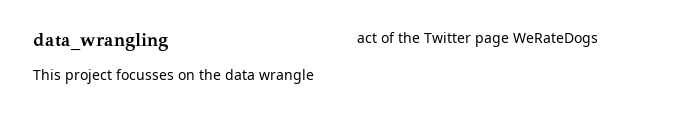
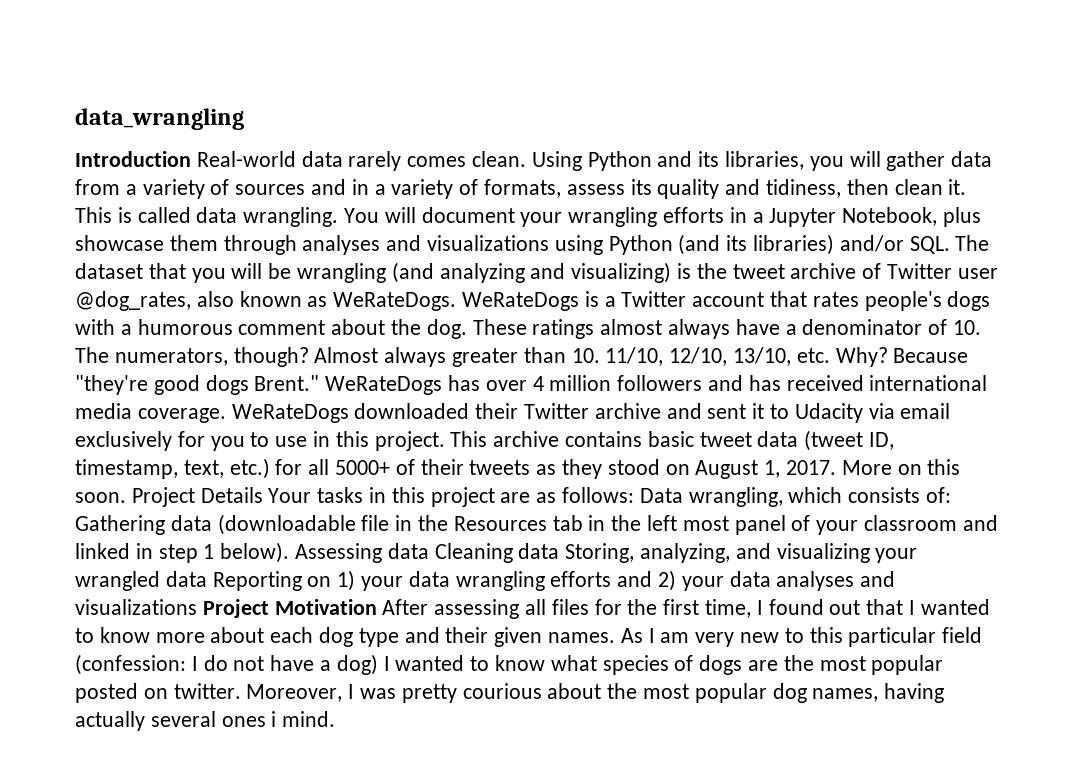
- This project focusses on the data wrangle act of the Twitter page WeRateDogs
+ Introduction Real-world data rarely comes clean. Using Python and its libraries, you will gather data from a variety of sources and in a variety of formats, assess its quality and tidiness, then clean it. This is called data wrangling. You will document your wrangling efforts in a Jupyter Notebook, plus showcase them through analyses and visualizations using Python (and its libraries) and/or SQL. The dataset that you will be wrangling (and analyzing and visualizing) is the tweet archive of Twitter user @dog_rates, also known as WeRateDogs. WeRateDogs is a Twitter account that rates people's dogs with a humorous comment about the dog. These ratings almost always have a denominator of 10. The numerators, though? Almost always greater than 10. 11/10, 12/10, 13/10, etc. Why? Because "they're good dogs Brent." WeRateDogs has over 4 million followers and has received international media coverage. WeRateDogs downloaded their Twitter archive and sent it to Udacity via email exclusively for you to use in this project. This archive contains basic tweet data (tweet ID, timestamp, text, etc.) for all 5000+ of their tweets as they stood on August 1, 2017. More on this soon. Project Details Your tasks in this project are as follows: Data wrangling, which consists of: Gathering data (downloadable file in the Resources tab in the left most panel of your classroom and linked in step 1 below). Assessing data Cleaning data Storing, analyzing, and visualizing your wrangled data Reporting on 1) your data wrangling efforts and 2) your data analyses and visualizations Project Motivation After assessing all files for the first time, I found out that I wanted to know more about each dog type and their given names. As I am very new to this particular field (confession: I do not have a dog) I wanted to know what species of dogs are the most popular posted on twitter. Moreover, I was pretty courious about the most popular dog names, having actually several ones i mind.

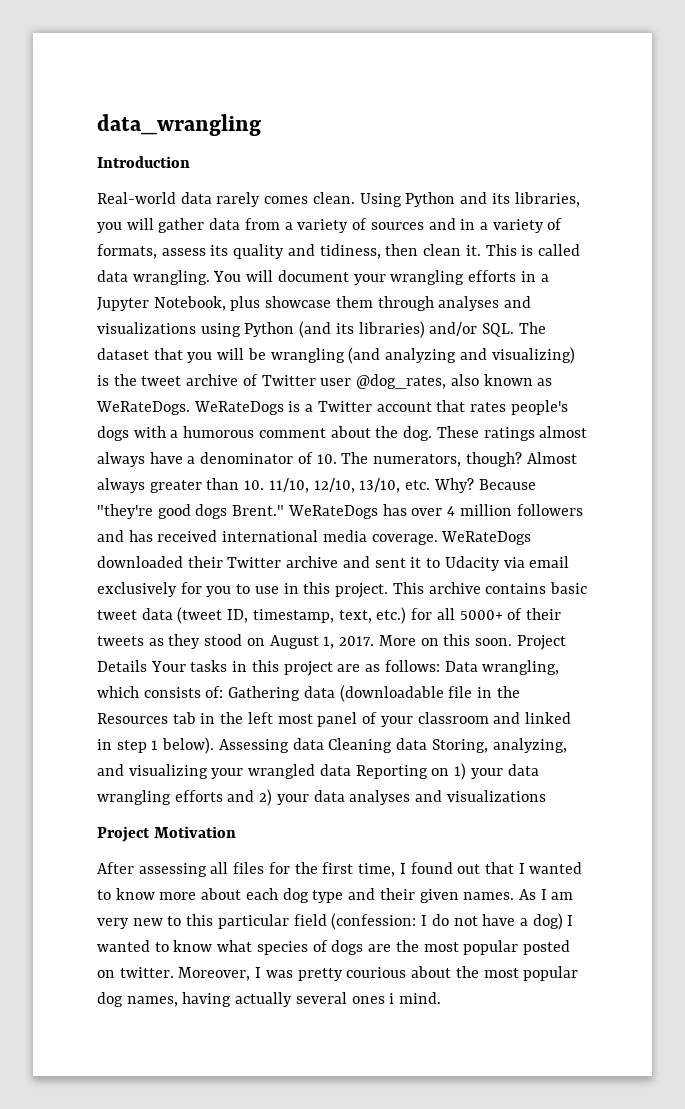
- Introduction Real-world data rarely comes clean.
+ Introduction
+ Real-world data rarely comes clean.
- Assessing data Cleaning data Storing, analyzing, and visualizing your wrangled data Reporting on 1) your data wrangling efforts and 2) your data analyses and visualizations Project Motivation After assessing all files for the first time, I found out that I wanted to know more about each dog type and their given names.
+ Assessing data Cleaning data Storing, analyzing, and visualizing your wrangled data Reporting on 1) your data wrangling efforts and 2) your data analyses and visualizations
+ Project Motivation
+ After assessing all files for the first time, I found out that I wanted to know more about each dog type and their given names.

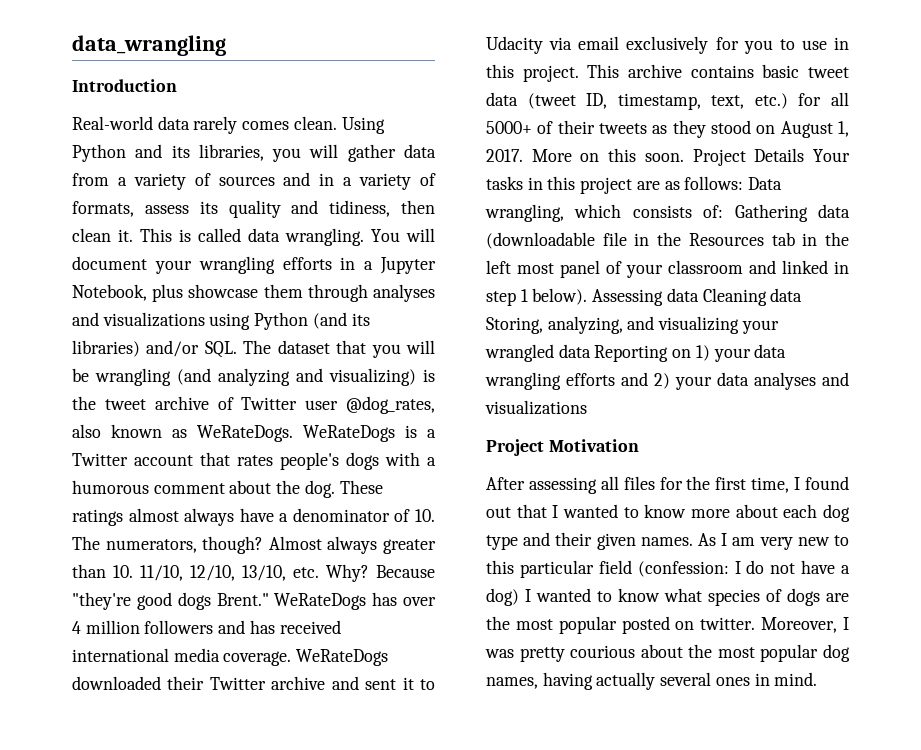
- Moreover, I was pretty courious about the most popular dog names, having actually several ones i mind.
+ Moreover, I was pretty courious about the most popular dog names, having actually several ones in mind.

